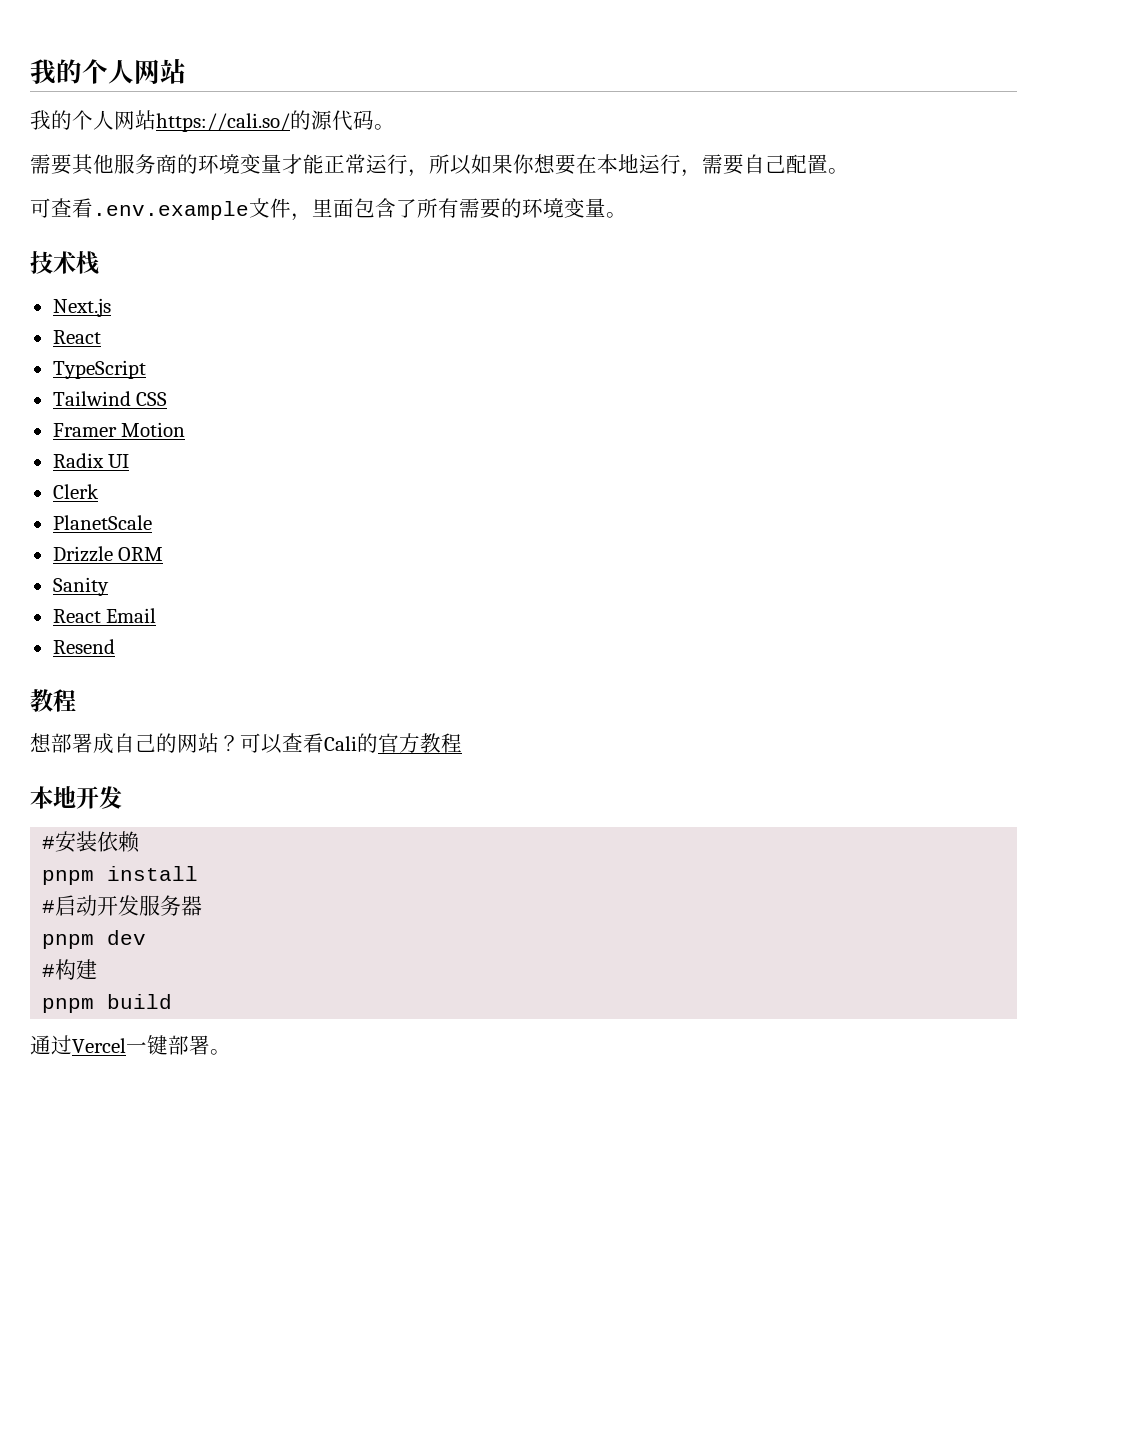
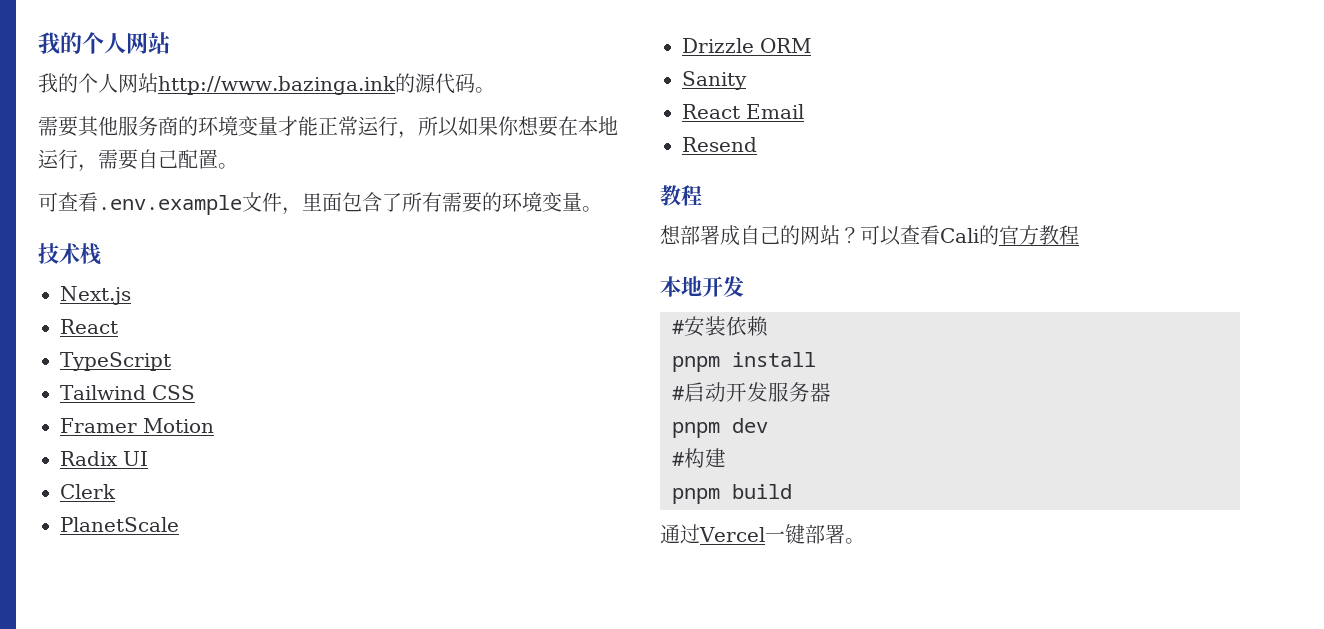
- 我的个人网站https://cali.so/的源代码。
+ 我的个人网站http://www.bazinga.ink的源代码。

